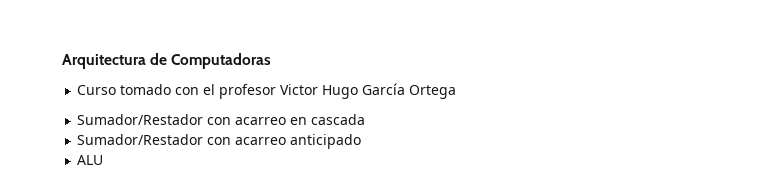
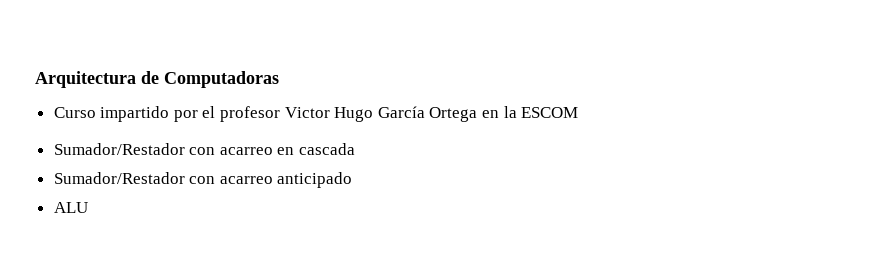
- Curso tomado con el profesor Victor Hugo García Ortega
+ Curso impartido por el profesor Victor Hugo García Ortega en la ESCOM

